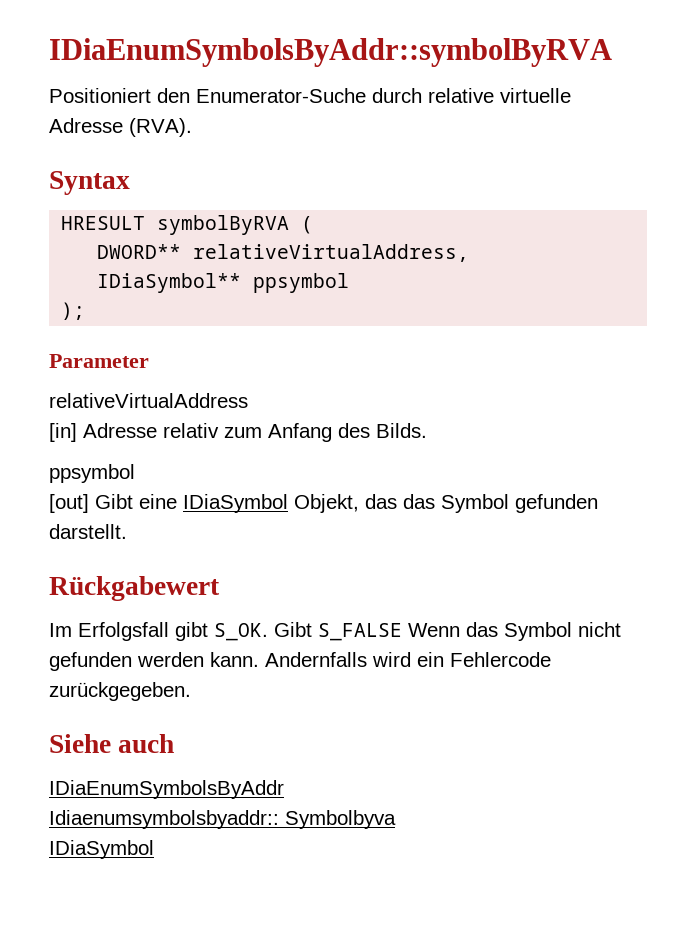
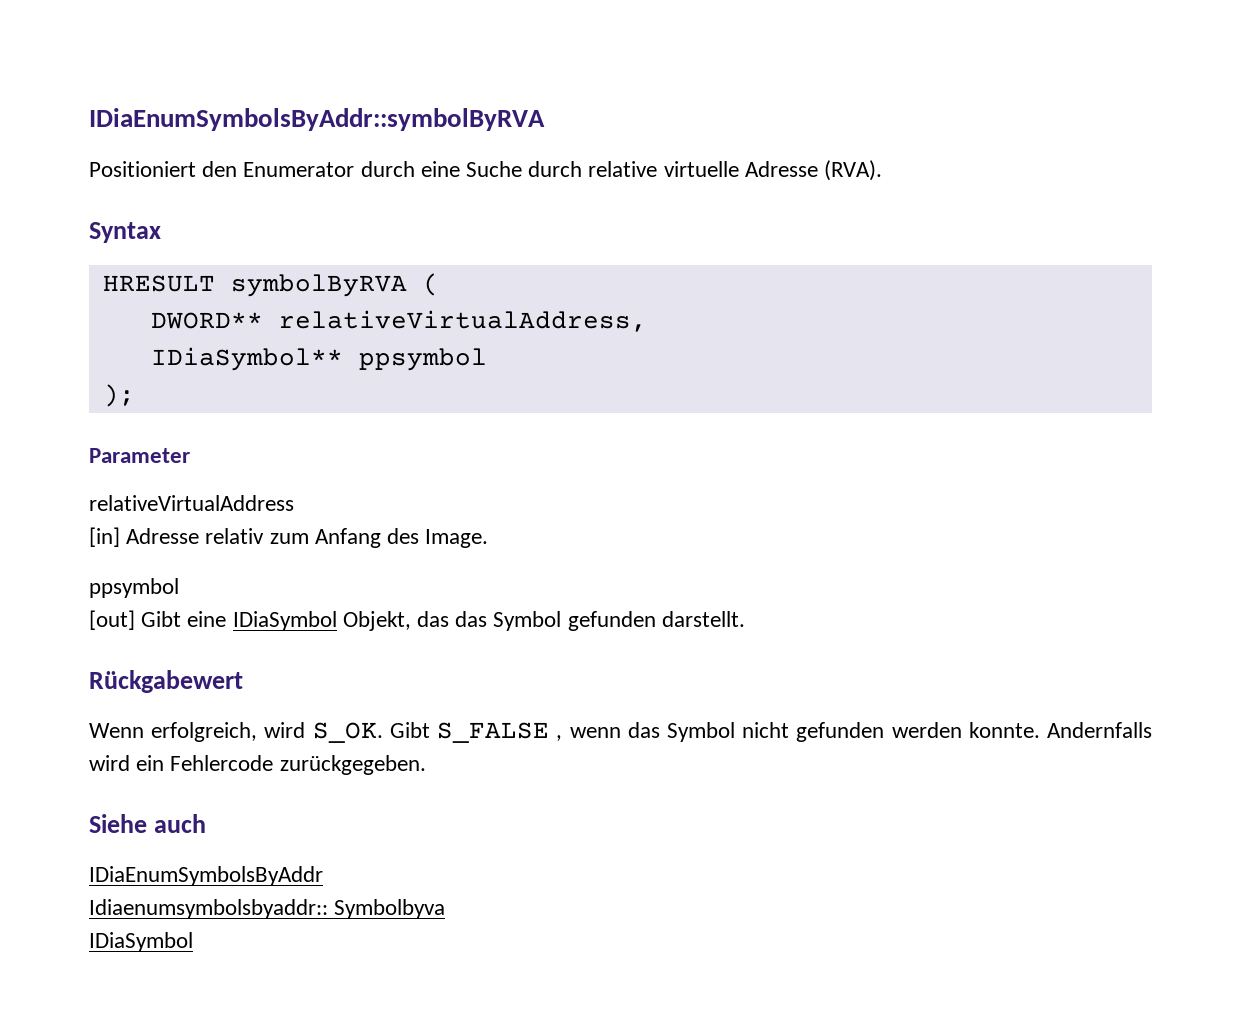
- Positioniert den Enumerator-Suche durch relative virtuelle Adresse (RVA).
+ Positioniert den Enumerator durch eine Suche durch relative virtuelle Adresse (RVA).
- [in] Adresse relativ zum Anfang des Bilds.
+ [in] Adresse relativ zum Anfang des Image.
- Im Erfolgsfall gibt S_OK.
+ Wenn erfolgreich, wird S_OK.
- Gibt S_FALSE Wenn das Symbol nicht gefunden werden kann.
+ Gibt S_FALSE , wenn das Symbol nicht gefunden werden konnte.

